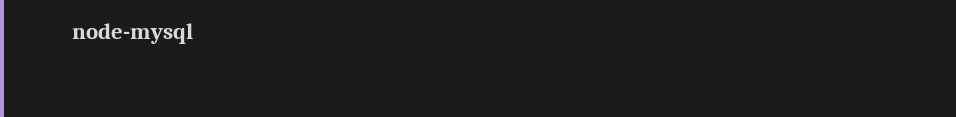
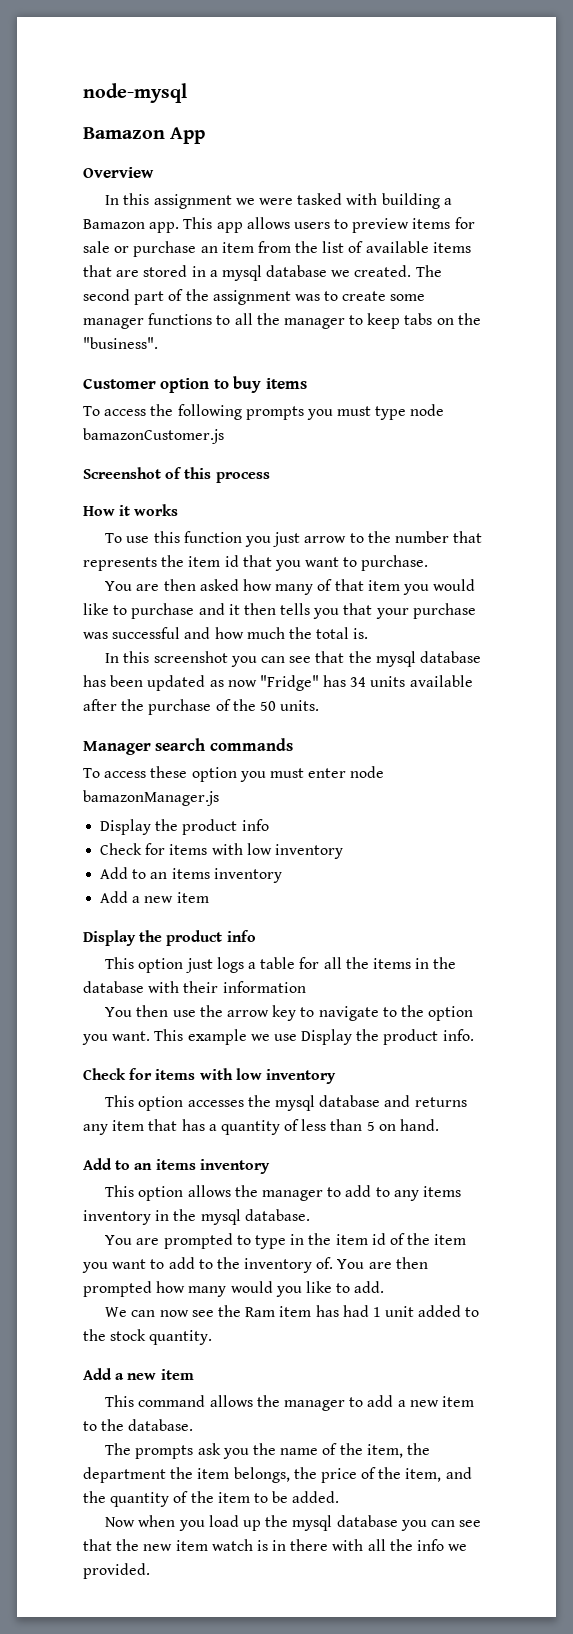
+ Bamazon App
+ Overview
+ In this assignment we were tasked with building a Bamazon app. This app allows users to preview items for sale or purchase an item from the list of available items that are stored in a mysql database we created. The second part of the assignment was to create some manager functions to all the manager to keep tabs on the "business".
+ Customer option to buy items
+ To access the following prompts you must type node bamazonCustomer.js
+ Screenshot of this process
+ How it works
+ To use this function you just arrow to the number that represents the item id that you want to purchase.
+ You are then asked how many of that item you would like to purchase and it then tells you that your purchase was successful and how much the total is.
+ In this screenshot you can see that the mysql database has been updated as now "Fridge" has 34 units available after the purchase of the 50 units.
+ Manager search commands
+ To access these option you must enter node bamazonManager.js
+ Display the product info
+ Check for items with low inventory
+ Add to an items inventory
+ Add a new item
+ Display the product info
+ This option just logs a table for all the items in the database with their information
+ You then use the arrow key to navigate to the option you want. This example we use Display the product info.
+ Check for items with low inventory
+ This option accesses the mysql database and returns any item that has a quantity of less than 5 on hand.
+ Add to an items inventory
+ This option allows the manager to add to any items inventory in the mysql database.
+ You are prompted to type in the item id of the item you want to add to the inventory of. You are then prompted how many would you like to add.
+ We can now see the Ram item has had 1 unit added to the stock quantity.
+ Add a new item
+ This command allows the manager to add a new item to the database.
+ The prompts ask you the name of the item, the department the item belongs, the price of the item, and the quantity of the item to be added.
+ Now when you load up the mysql database you can see that the new item watch is in there with all the info we provided.

